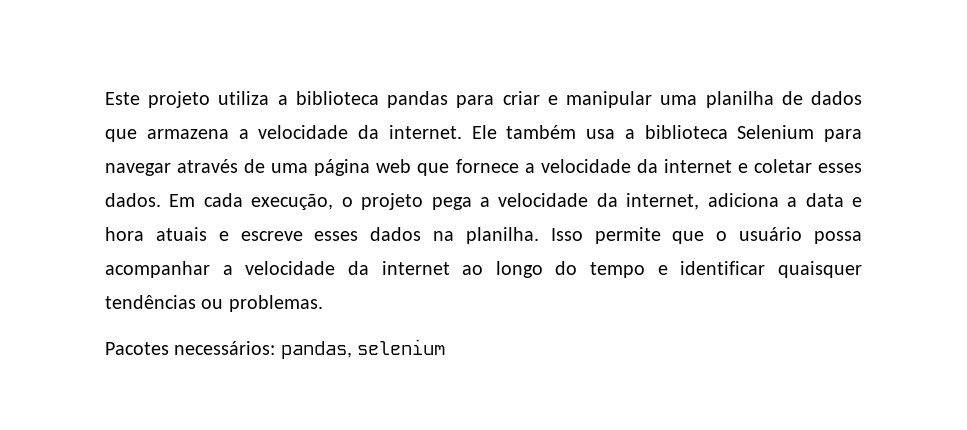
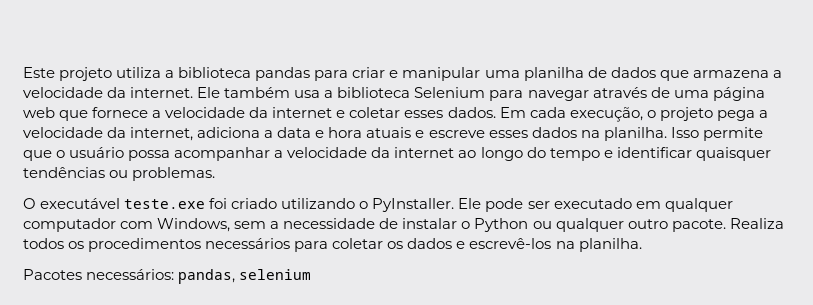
+ O executável teste.exe foi criado utilizando o PyInstaller. Ele pode ser executado em qualquer computador com Windows, sem a necessidade de instalar o Python ou qualquer outro pacote. Realiza todos os procedimentos necessários para coletar os dados e escrevê-los na planilha.

